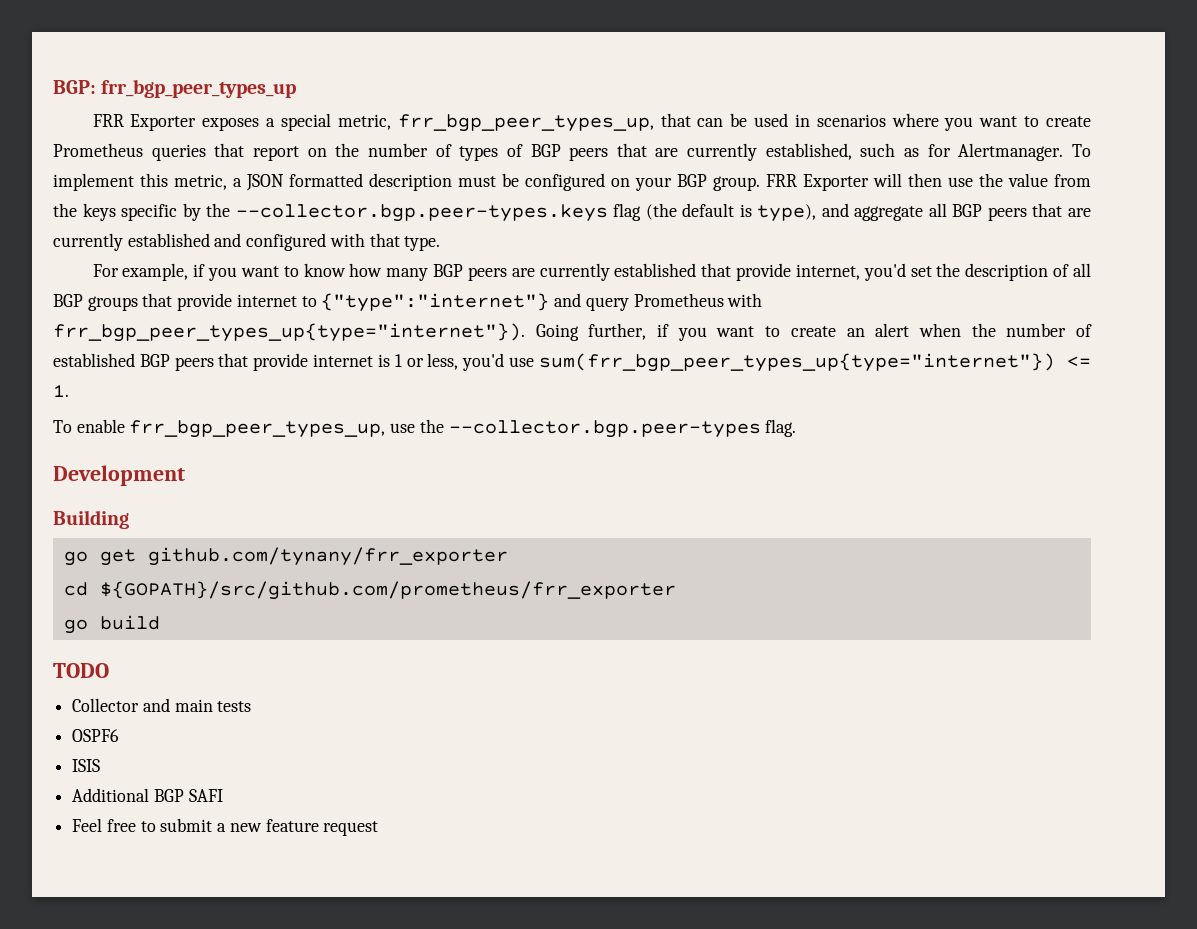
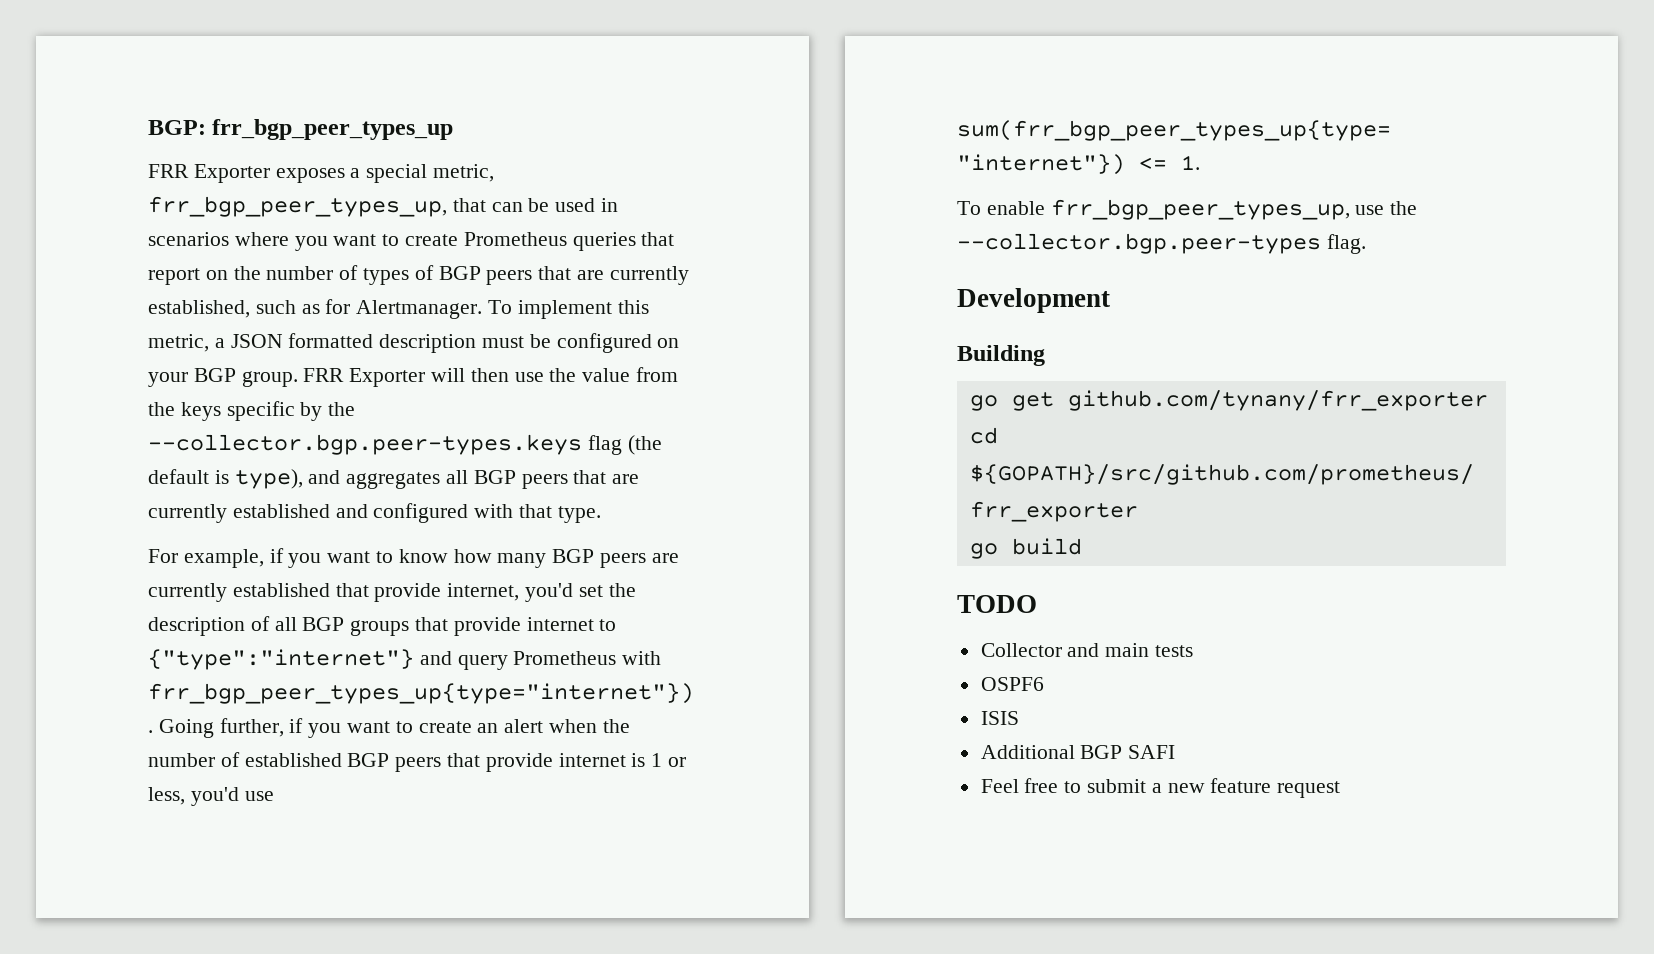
- FRR Exporter will then use the value from the keys specific by the --collector.bgp.peer-types.keys flag (the default is type), and aggregate all BGP peers that are currently established and configured with that type.
+ FRR Exporter will then use the value from the keys specific by the --collector.bgp.peer-types.keys flag (the default is type), and aggregates all BGP peers that are currently established and configured with that type.

